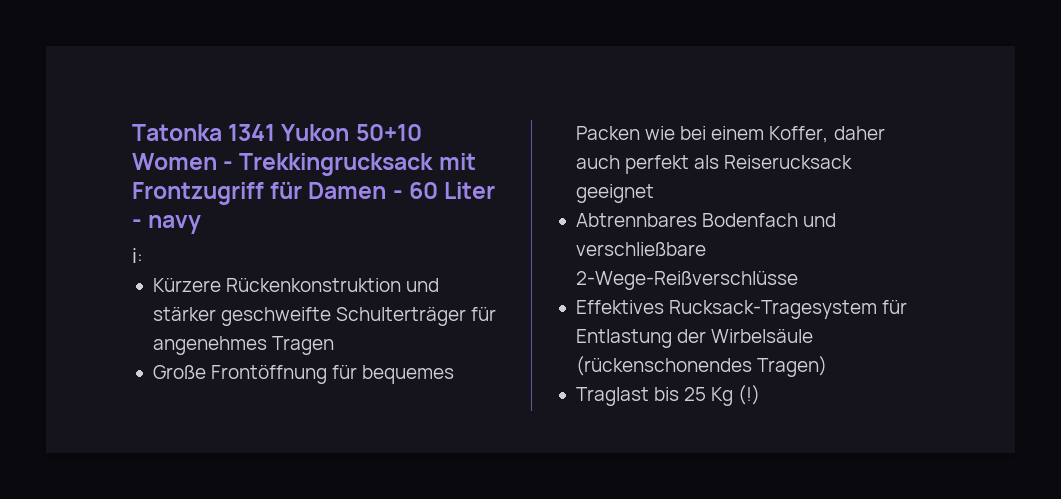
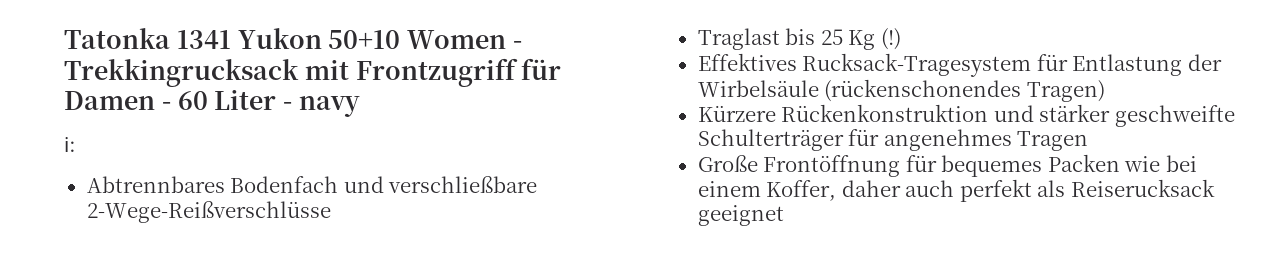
+ Abtrennbares Bodenfach und verschließbare 2-Wege-Reißverschlüsse
+ Traglast bis 25 Kg (!)
+ Effektives Rucksack-Tragesystem für Entlastung der Wirbelsäule (rückenschonendes Tragen)
- Abtrennbares Bodenfach und verschließbare 2-Wege-Reißverschlüsse
- Effektives Rucksack-Tragesystem für Entlastung der Wirbelsäule (rückenschonendes Tragen)
- Traglast bis 25 Kg (!)

